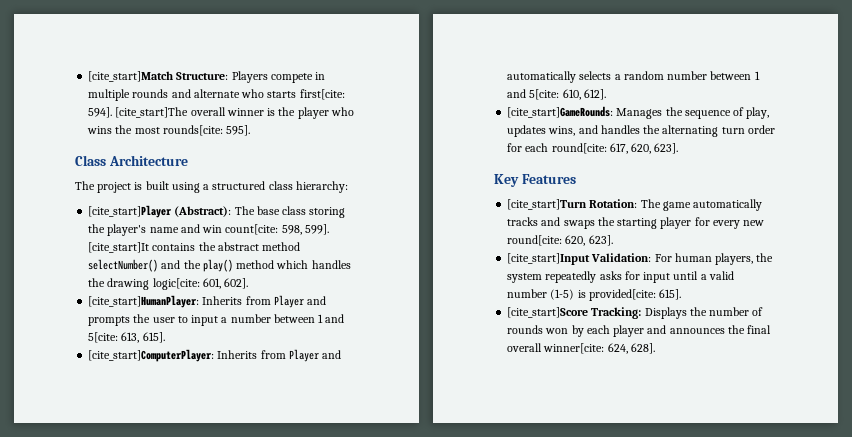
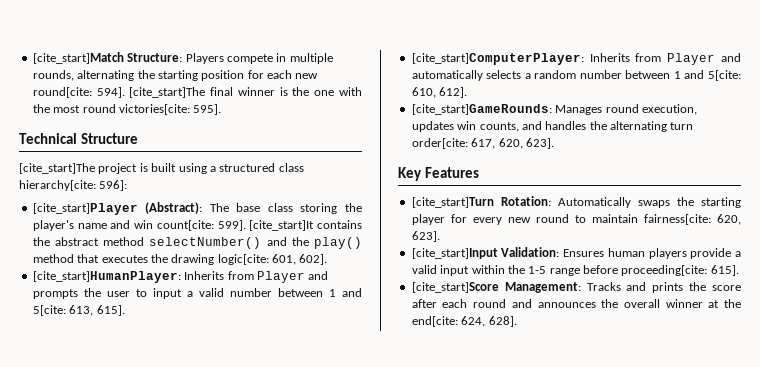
- [cite_start]Match Structure: Players compete in multiple rounds and alternate who starts first[cite: 594].
+ [cite_start]Match Structure: Players compete in multiple rounds, alternating the starting position for each new round[cite: 594].
- [cite_start]The overall winner is the player who wins the most rounds[cite: 595].
- Class Architecture
- The project is built using a structured class hierarchy:
+ [cite_start]The final winner is the one with the most round victories[cite: 595].
+ Technical Structure
+ [cite_start]The project is built using a structured class hierarchy[cite: 596]:
- [cite_start]Player (Abstract): The base class storing the player's name and win count[cite: 598, 599].
+ [cite_start]Player (Abstract): The base class storing the player's name and win count[cite: 599].
- [cite_start]It contains the abstract method selectNumber() and the play() method which handles the drawing logic[cite: 601, 602].
+ [cite_start]It contains the abstract method selectNumber() and the play() method that executes the drawing logic[cite: 601, 602].
- [cite_start]HumanPlayer: Inherits from Player and prompts the user to input a number between 1 and 5[cite: 613, 615].
+ [cite_start]HumanPlayer: Inherits from Player and prompts the user to input a valid number between 1 and 5[cite: 613, 615].
- [cite_start]GameRounds: Manages the sequence of play, updates wins, and handles the alternating turn order for each round[cite: 617, 620, 623].
+ [cite_start]GameRounds: Manages round execution, updates win counts, and handles the alternating turn order[cite: 617, 620, 623].
- [cite_start]Turn Rotation: The game automatically tracks and swaps the starting player for every new round[cite: 620, 623].
+ [cite_start]Turn Rotation: Automatically swaps the starting player for every new round to maintain fairness[cite: 620, 623].
- [cite_start]Input Validation: For human players, the system repeatedly asks for input until a valid number (1-5) is provided[cite: 615].
- [cite_start]Score Tracking: Displays the number of rounds won by each player and announces the final overall winner[cite: 624, 628].
+ [cite_start]Input Validation: Ensures human players provide a valid input within the 1-5 range before proceeding[cite: 615].
+ [cite_start]Score Management: Tracks and prints the score after each round and announces the overall winner at the end[cite: 624, 628].

